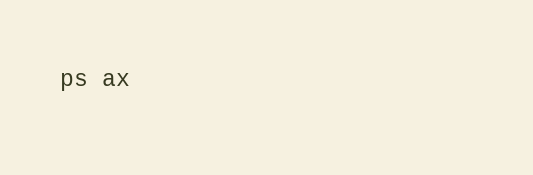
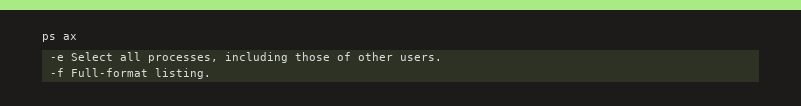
+ -e Select all processes, including those of other users.
+ -f Full-format listing.

